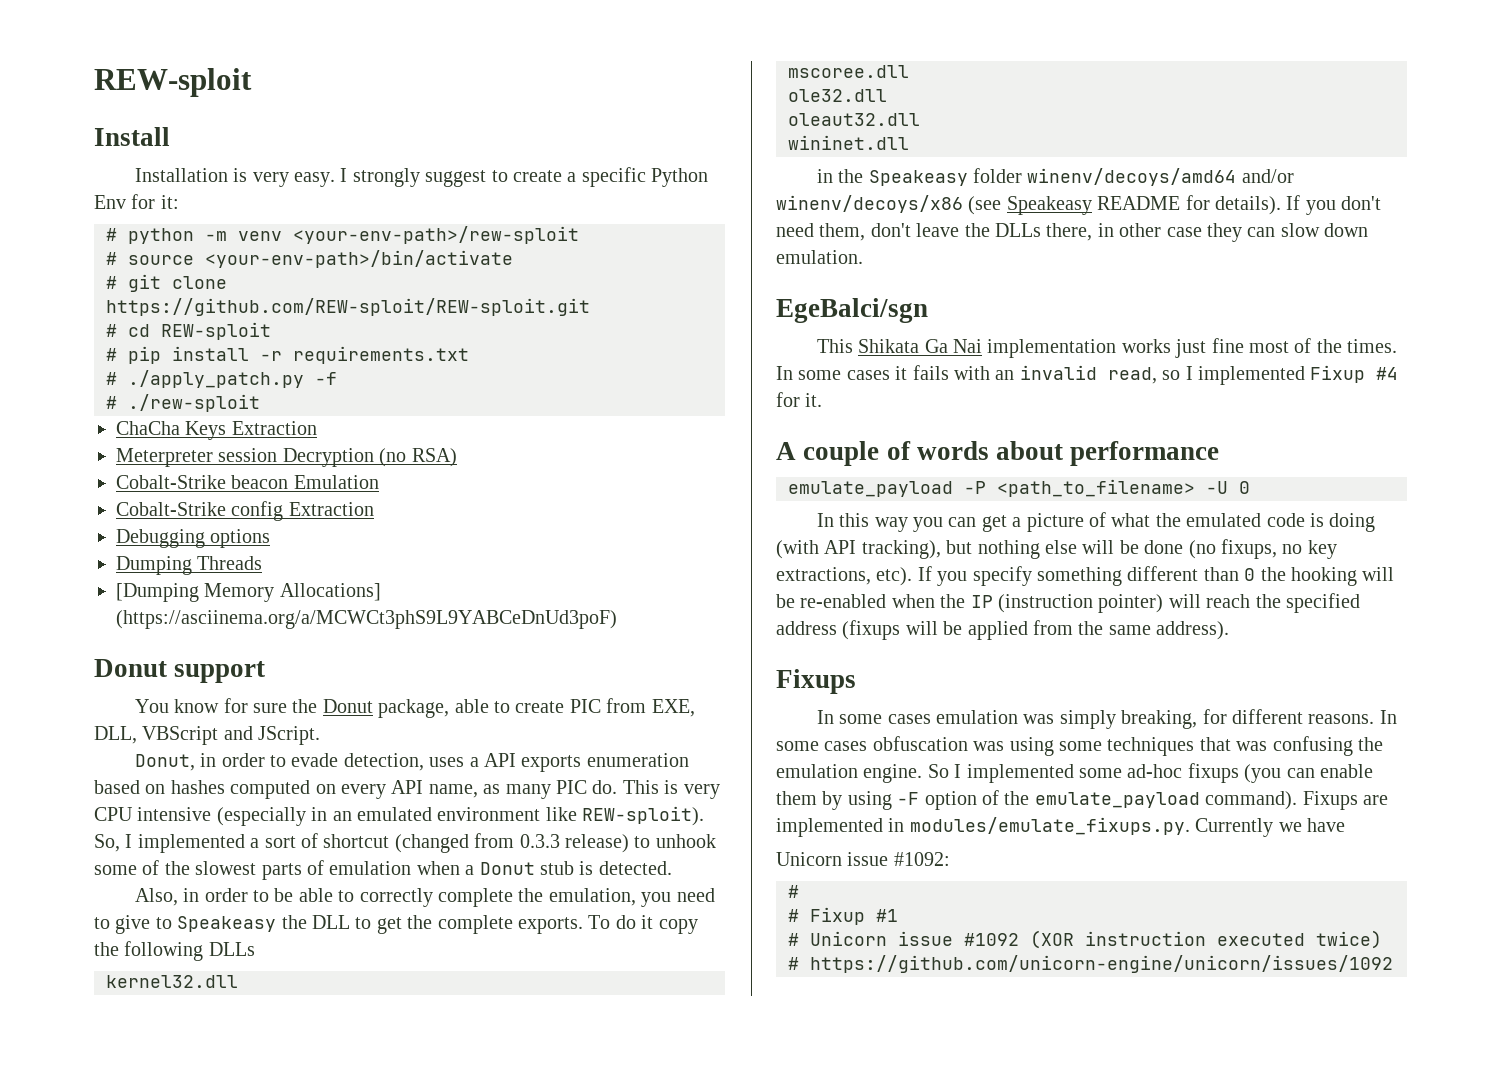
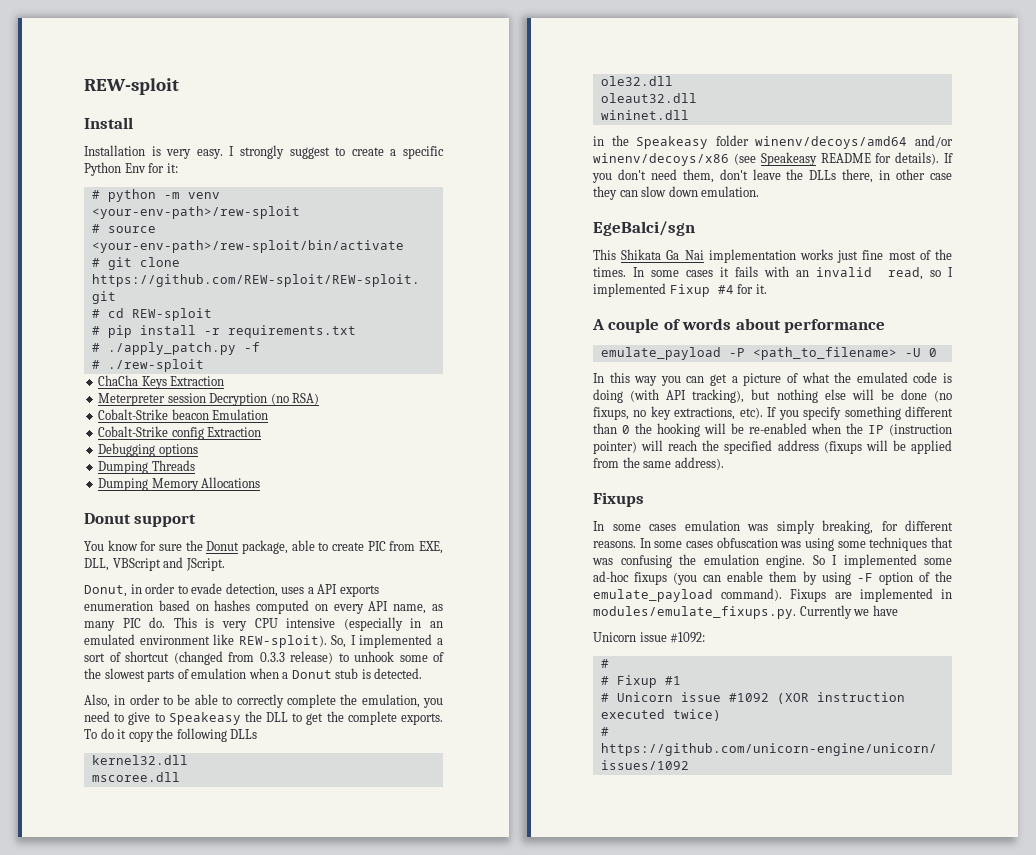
- # source <your-env-path>/bin/activate
+ # source <your-env-path>/rew-sploit/bin/activate
- [Dumping Memory Allocations] (https://asciinema.org/a/MCWCt3phS9L9YABCeDnUd3poF)
+ Dumping Memory Allocations

